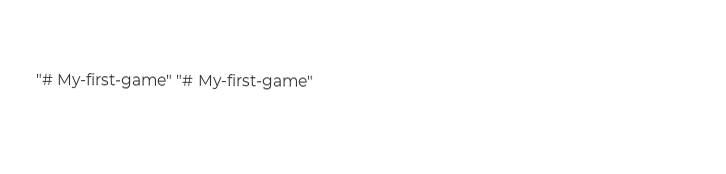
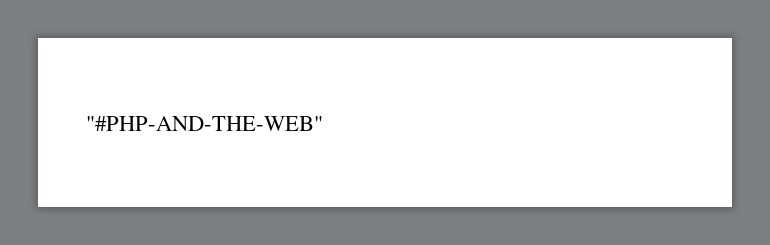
- "# My-first-game" "# My-first-game"
+ "#PHP-AND-THE-WEB"

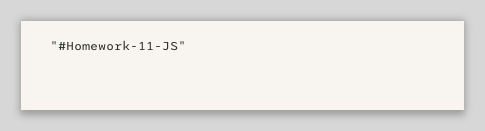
- "#PHP-AND-THE-WEB"
+ "#Homework-11-JS"

